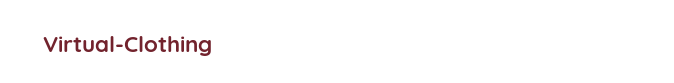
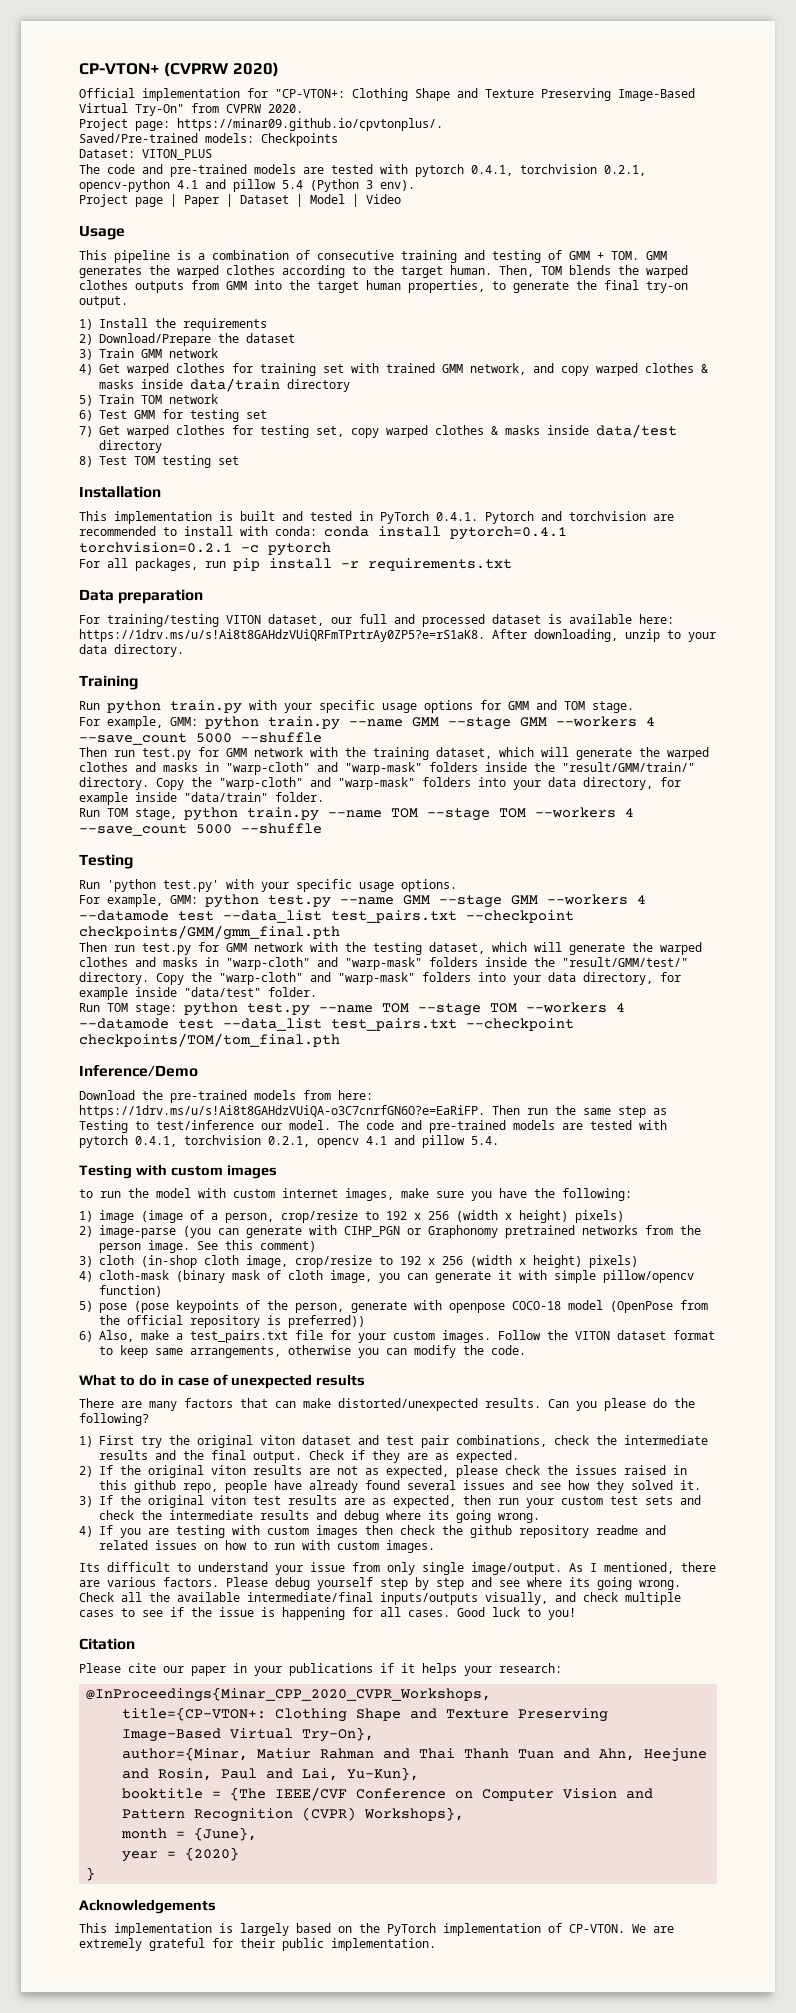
- Virtual-Clothing
+ CP-VTON+ (CVPRW 2020)
+ Official implementation for "CP-VTON+: Clothing Shape and Texture Preserving Image-Based Virtual Try-On" from CVPRW 2020.
+ Project page: https://minar09.github.io/cpvtonplus/.
+ Saved/Pre-trained models: Checkpoints
+ Dataset: VITON_PLUS
+ The code and pre-trained models are tested with pytorch 0.4.1, torchvision 0.2.1, opencv-python 4.1 and pillow 5.4 (Python 3 env).
+ Project page | Paper | Dataset | Model | Video
+ Usage
+ This pipeline is a combination of consecutive training and testing of GMM + TOM. GMM generates the warped clothes according to the target human. Then, TOM blends the warped clothes outputs from GMM into the target human properties, to generate the final try-on output.
+ 1) Install the requirements
+ 2) Download/Prepare the dataset
+ 3) Train GMM network
+ 4) Get warped clothes for training set with trained GMM network, and copy warped clothes & masks inside data/train directory
+ 5) Train TOM network
+ 6) Test GMM for testing set
+ 7) Get warped clothes for testing set, copy warped clothes & masks inside data/test directory
+ 8) Test TOM testing set
+ Installation
+ This implementation is built and tested in PyTorch 0.4.1. Pytorch and torchvision are recommended to install with conda: conda install pytorch=0.4.1 torchvision=0.2.1 -c pytorch
+ For all packages, run pip install -r requirements.txt
+ Data preparation
+ For training/testing VITON dataset, our full and processed dataset is available here: https://1drv.ms/u/s!Ai8t8GAHdzVUiQRFmTPrtrAy0ZP5?e=rS1aK8. After downloading, unzip to your data directory.
+ Training
+ Run python train.py with your specific usage options for GMM and TOM stage.
+ For example, GMM: python train.py --name GMM --stage GMM --workers 4 --save_count 5000 --shuffle
+ Then run test.py for GMM network with the training dataset, which will generate the warped clothes and masks in "warp-cloth" and "warp-mask" folders inside the "result/GMM/train/" directory. Copy the "warp-cloth" and "warp-mask" folders into your data directory, for example inside "data/train" folder.
+ Run TOM stage, python train.py --name TOM --stage TOM --workers 4 --save_count 5000 --shuffle
+ Testing
+ Run 'python test.py' with your specific usage options.
+ For example, GMM: python test.py --name GMM --stage GMM --workers 4 --datamode test --data_list test_pairs.txt --checkpoint checkpoints/GMM/gmm_final.pth
+ Then run test.py for GMM network with the testing dataset, which will generate the warped clothes and masks in "warp-cloth" and "warp-mask" folders inside the "result/GMM/test/" directory. Copy the "warp-cloth" and "warp-mask" folders into your data directory, for example inside "data/test" folder.
+ Run TOM stage: python test.py --name TOM --stage TOM --workers 4 --datamode test --data_list test_pairs.txt --checkpoint checkpoints/TOM/tom_final.pth
+ Inference/Demo
+ Download the pre-trained models from here: https://1drv.ms/u/s!Ai8t8GAHdzVUiQA-o3C7cnrfGN6O?e=EaRiFP. Then run the same step as Testing to test/inference our model. The code and pre-trained models are tested with pytorch 0.4.1, torchvision 0.2.1, opencv 4.1 and pillow 5.4.
+ Testing with custom images
+ to run the model with custom internet images, make sure you have the following:
+ 1) image (image of a person, crop/resize to 192 x 256 (width x height) pixels)
+ 2) image-parse (you can generate with CIHP_PGN or Graphonomy pretrained networks from the person image. See this comment)
+ 3) cloth (in-shop cloth image, crop/resize to 192 x 256 (width x height) pixels)
+ 4) cloth-mask (binary mask of cloth image, you can generate it with simple pillow/opencv function)
+ 5) pose (pose keypoints of the person, generate with openpose COCO-18 model (OpenPose from the official repository is preferred))
+ 6) Also, make a test_pairs.txt file for your custom images. Follow the VITON dataset format to keep same arrangements, otherwise you can modify the code.
+ What to do in case of unexpected results
+ There are many factors that can make distorted/unexpected results. Can you please do the following?
+ 1) First try the original viton dataset and test pair combinations, check the intermediate results and the final output. Check if they are as expected.
+ 2) If the original viton results are not as expected, please check the issues raised in this github repo, people have already found several issues and see how they solved it.
+ 3) If the original viton test results are as expected, then run your custom test sets and check the intermediate results and debug where its going wrong.
+ 4) If you are testing with custom images then check the github repository readme and related issues on how to run with custom images.
+ Its difficult to understand your issue from only single image/output. As I mentioned, there are various factors. Please debug yourself step by step and see where its going wrong. Check all the available intermediate/final inputs/outputs visually, and check multiple cases to see if the issue is happening for all cases. Good luck to you!
+ Citation
+ Please cite our paper in your publications if it helps your research:
+ @InProceedings{Minar_CPP_2020_CVPR_Workshops,
+ title={CP-VTON+: Clothing Shape and Texture Preserving Image-Based Virtual Try-On},
+ author={Minar, Matiur Rahman and Thai Thanh Tuan and Ahn, Heejune and Rosin, Paul and Lai, Yu-Kun},
+ booktitle = {The IEEE/CVF Conference on Computer Vision and Pattern Recognition (CVPR) Workshops},
+ month = {June},
+ year = {2020}
+ }
+ Acknowledgements
+ This implementation is largely based on the PyTorch implementation of CP-VTON. We are extremely grateful for their public implementation.

